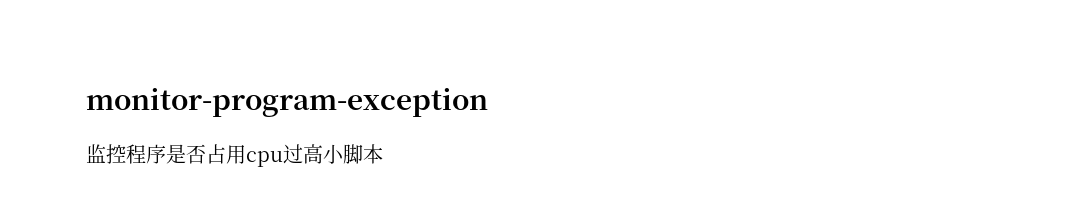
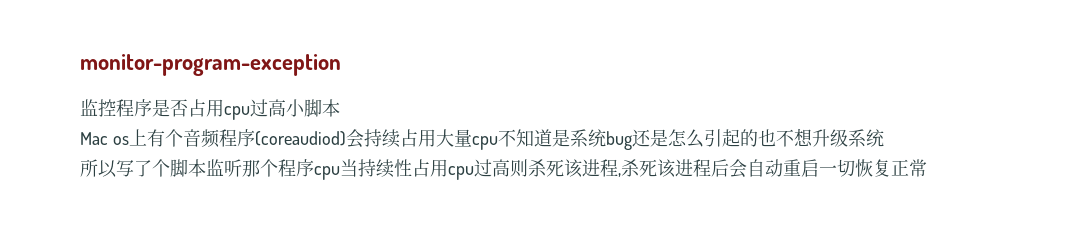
+ Mac os上有个音频程序(coreaudiod)会持续占用大量cpu不知道是系统bug还是怎么引起的也不想升级系统
+ 所以写了个脚本监听那个程序cpu当持续性占用cpu过高则杀死该进程,杀死该进程后会自动重启一切恢复正常

